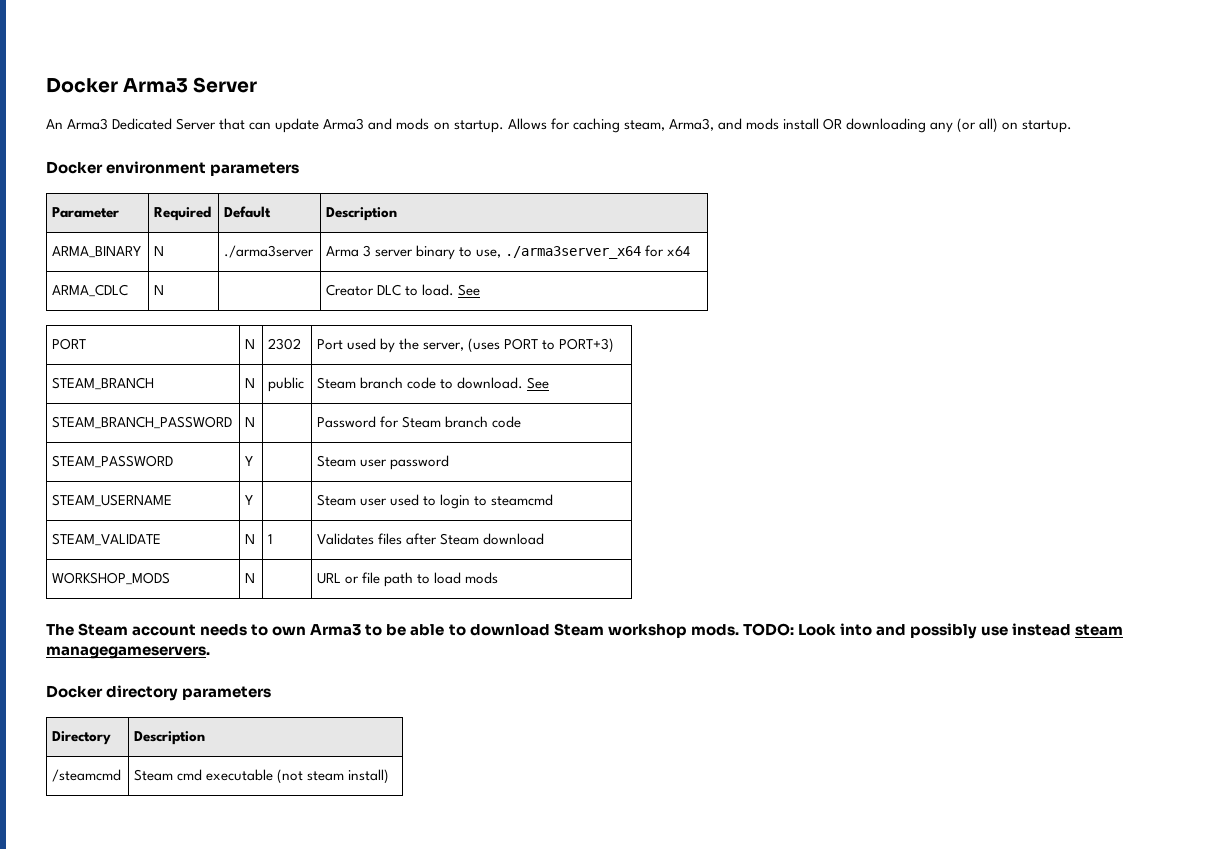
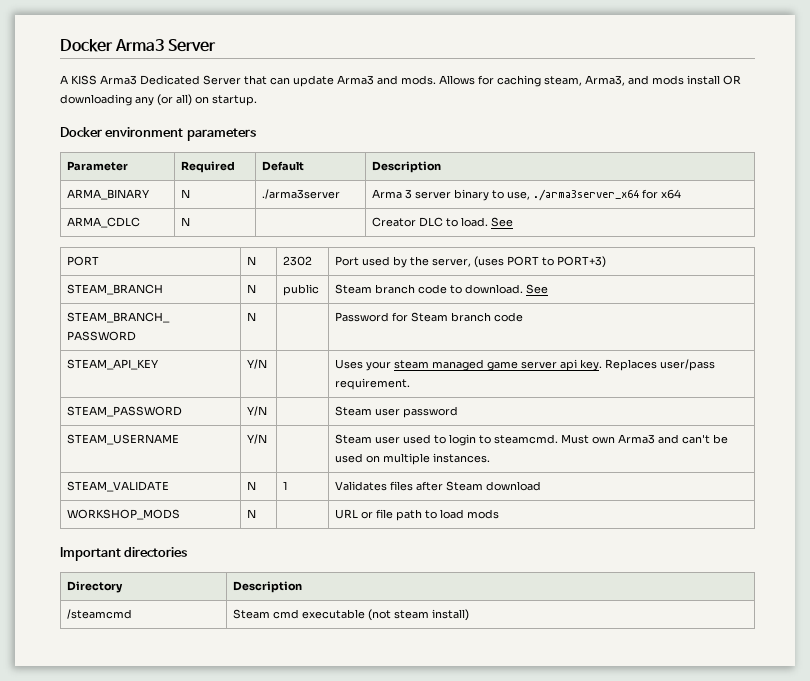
- An Arma3 Dedicated Server that can update Arma3 and mods on startup.
+ A KISS Arma3 Dedicated Server that can update Arma3 and mods.
+ STEAM_API_KEY | Y/N | | Uses your steam managed game server api key. Replaces user/pass requirement.
- STEAM_PASSWORD | Y | | Steam user password
+ STEAM_PASSWORD | Y/N | | Steam user password
- STEAM_USERNAME | Y | | Steam user used to login to steamcmd
+ STEAM_USERNAME | Y/N | | Steam user used to login to steamcmd. Must own Arma3 and can't be used on multiple instances.
- The Steam account needs to own Arma3 to be able to download Steam workshop mods. TODO: Look into and possibly use instead steam managegameservers.
- Docker directory parameters
+ Important directories

